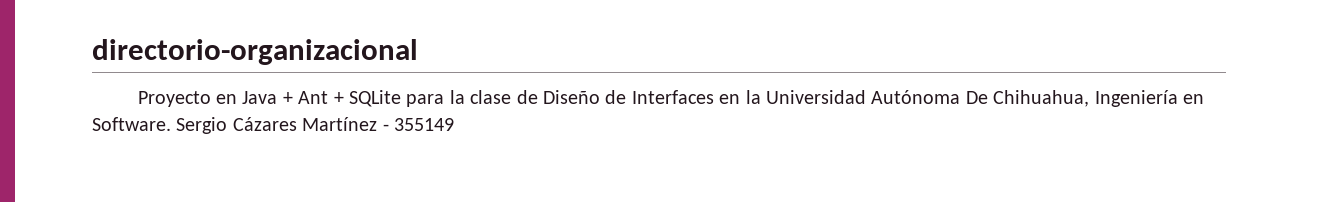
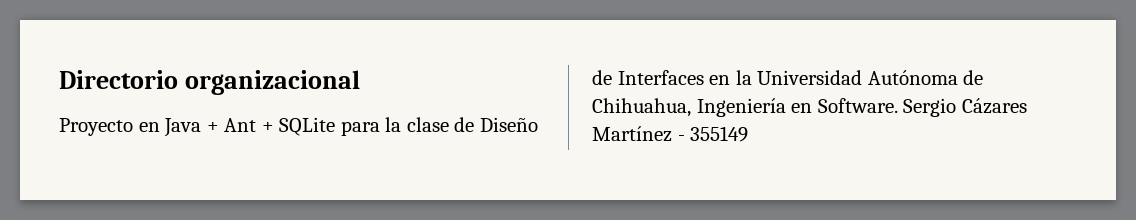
- directorio-organizacional
+ Directorio organizacional
- Proyecto en Java + Ant + SQLite para la clase de Diseño de Interfaces en la Universidad Autónoma De Chihuahua, Ingeniería en Software.
+ Proyecto en Java + Ant + SQLite para la clase de Diseño de Interfaces en la Universidad Autónoma de Chihuahua, Ingeniería en Software.

